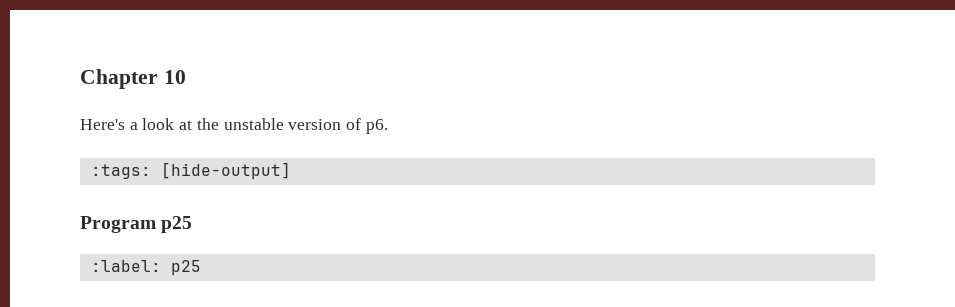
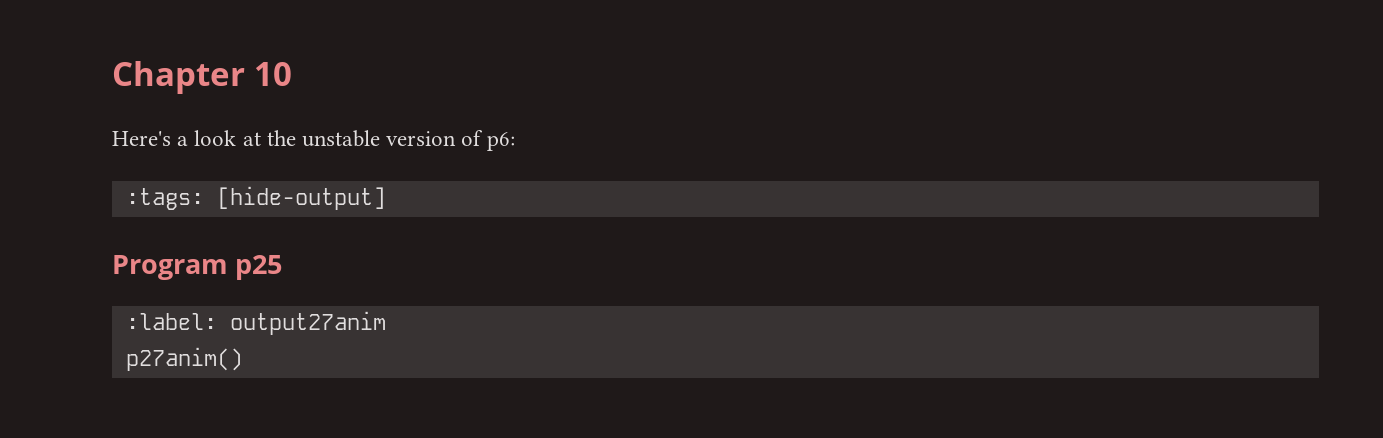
- Here's a look at the unstable version of p6.
+ Here's a look at the unstable version of p6:
- :label: p25
+ :label: output27anim
+ p27anim()

